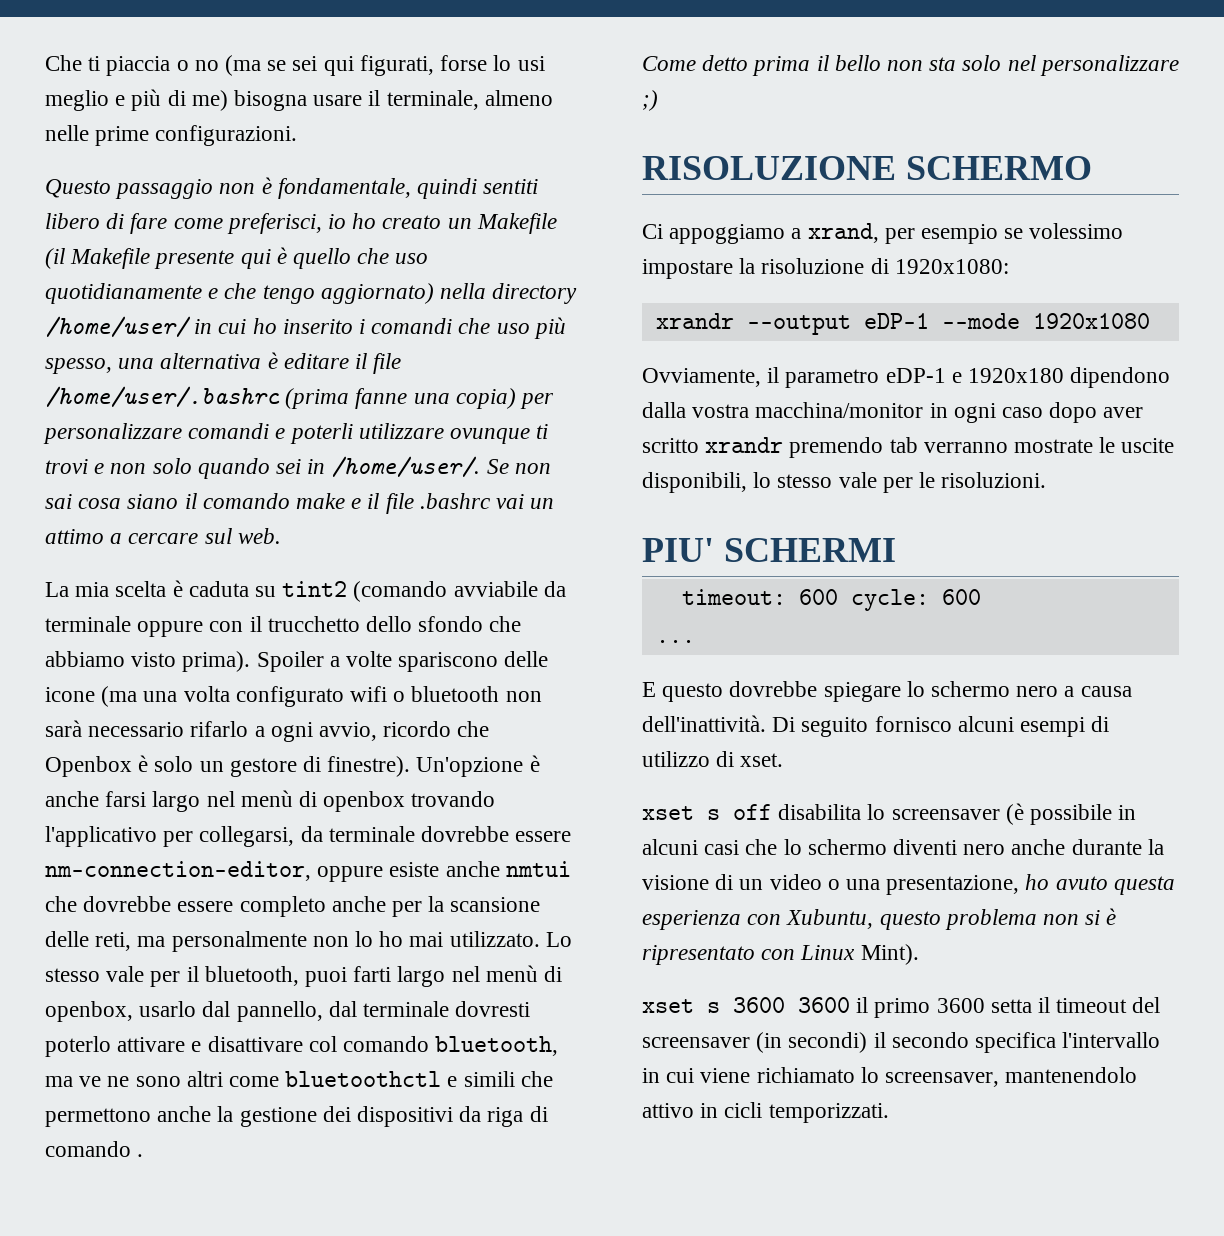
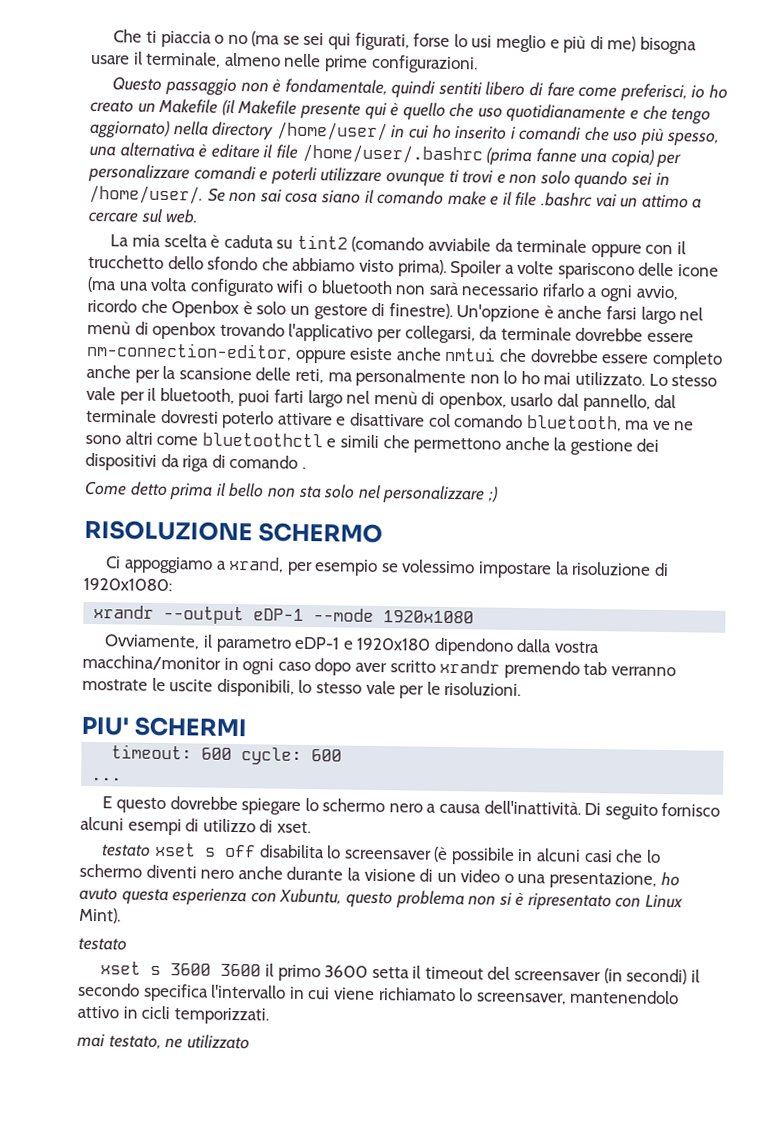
- xset s off disabilita lo screensaver (è possibile in alcuni casi che lo schermo diventi nero anche durante la visione di un video o una presentazione, ho avuto questa esperienza con Xubuntu, questo problema non si è ripresentato con Linux Mint).
+ testato xset s off disabilita lo screensaver (è possibile in alcuni casi che lo schermo diventi nero anche durante la visione di un video o una presentazione, ho avuto questa esperienza con Xubuntu, questo problema non si è ripresentato con Linux Mint).
+ testato
+ mai testato, ne utilizzato

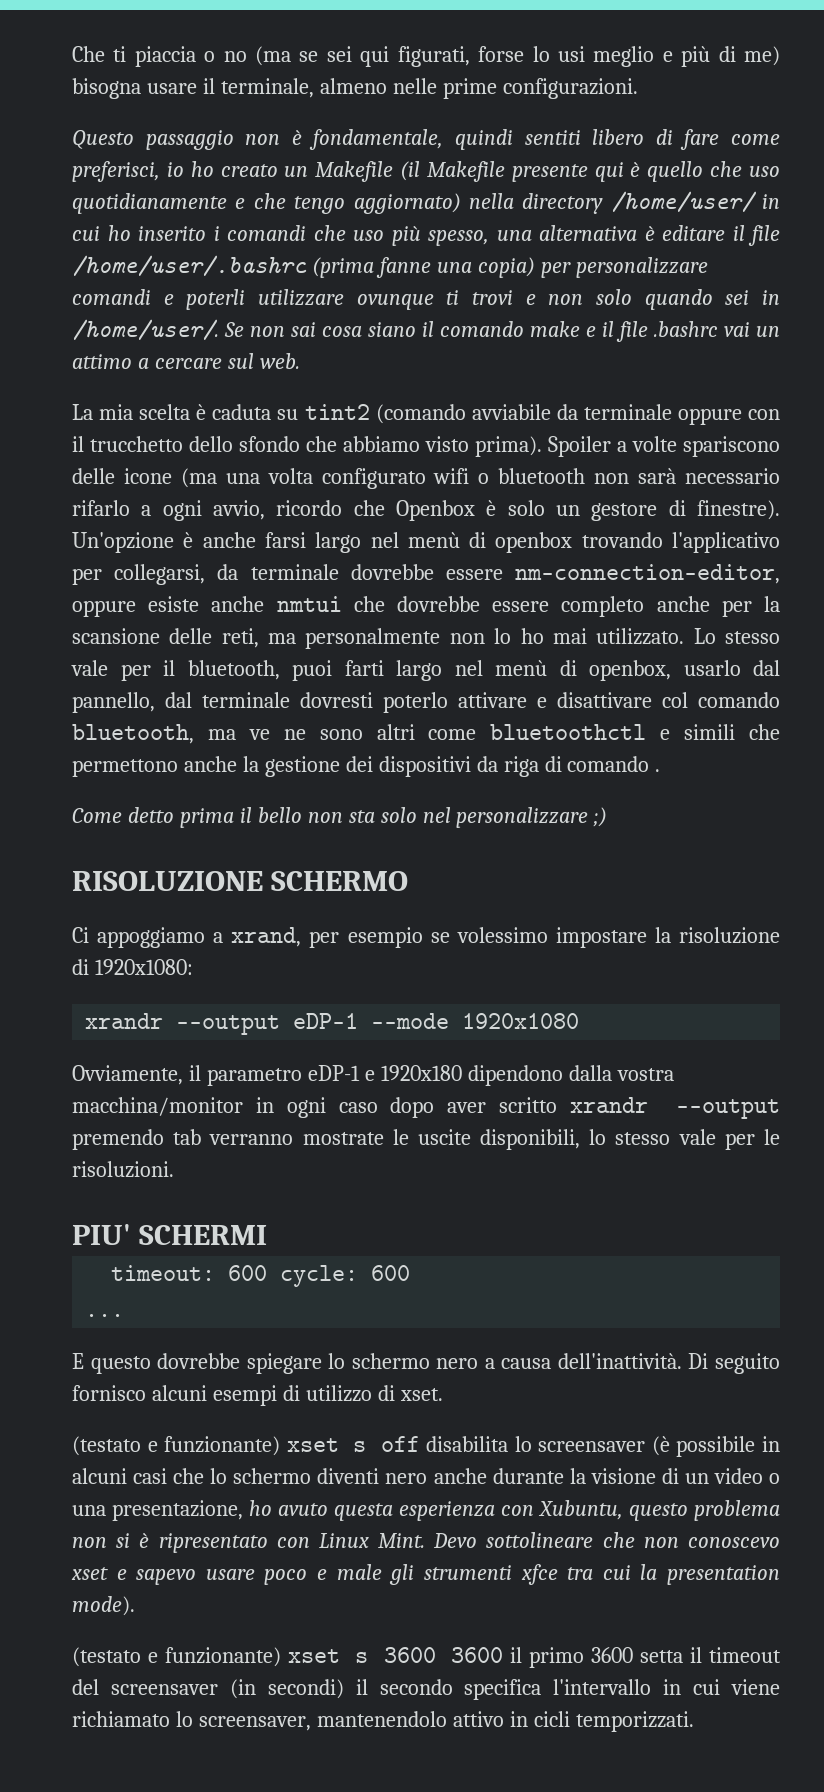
- Ovviamente, il parametro eDP-1 e 1920x180 dipendono dalla vostra macchina/monitor in ogni caso dopo aver scritto xrandr premendo tab verranno mostrate le uscite disponibili, lo stesso vale per le risoluzioni.
+ Ovviamente, il parametro eDP-1 e 1920x180 dipendono dalla vostra macchina/monitor in ogni caso dopo aver scritto xrandr --output premendo tab verranno mostrate le uscite disponibili, lo stesso vale per le risoluzioni.
- testato xset s off disabilita lo screensaver (è possibile in alcuni casi che lo schermo diventi nero anche durante la visione di un video o una presentazione, ho avuto questa esperienza con Xubuntu, questo problema non si è ripresentato con Linux Mint).
- testato
- xset s 3600 3600 il primo 3600 setta il timeout del screensaver (in secondi) il secondo specifica l'intervallo in cui viene richiamato lo screensaver, mantenendolo attivo in cicli temporizzati.
+ (testato e funzionante) xset s off disabilita lo screensaver (è possibile in alcuni casi che lo schermo diventi nero anche durante la visione di un video o una presentazione, ho avuto questa esperienza con Xubuntu, questo problema non si è ripresentato con Linux Mint. Devo sottolineare che non conoscevo xset e sapevo usare poco e male gli strumenti xfce tra cui la presentation mode).
+ (testato e funzionante) xset s 3600 3600 il primo 3600 setta il timeout del screensaver (in secondi) il secondo specifica l'intervallo in cui viene richiamato lo screensaver, mantenendolo attivo in cicli temporizzati.
- mai testato, ne utilizzato

